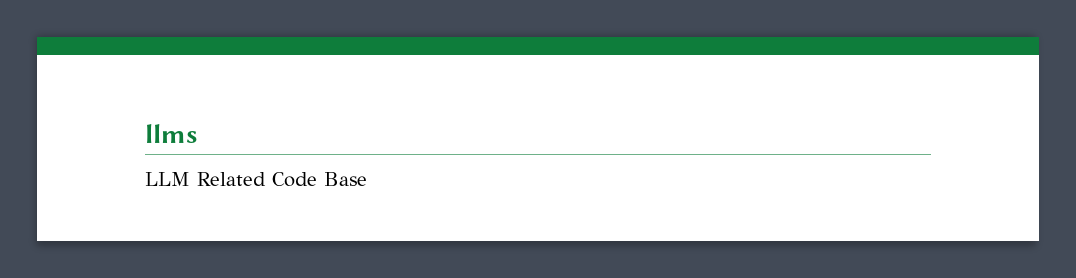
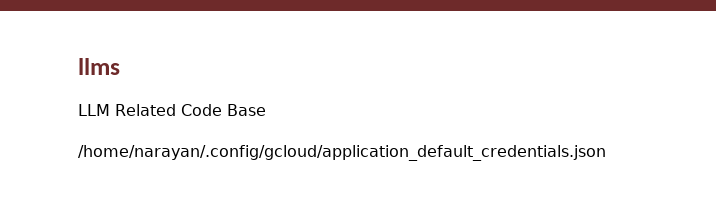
+ /home/narayan/.config/gcloud/application_default_credentials.json

